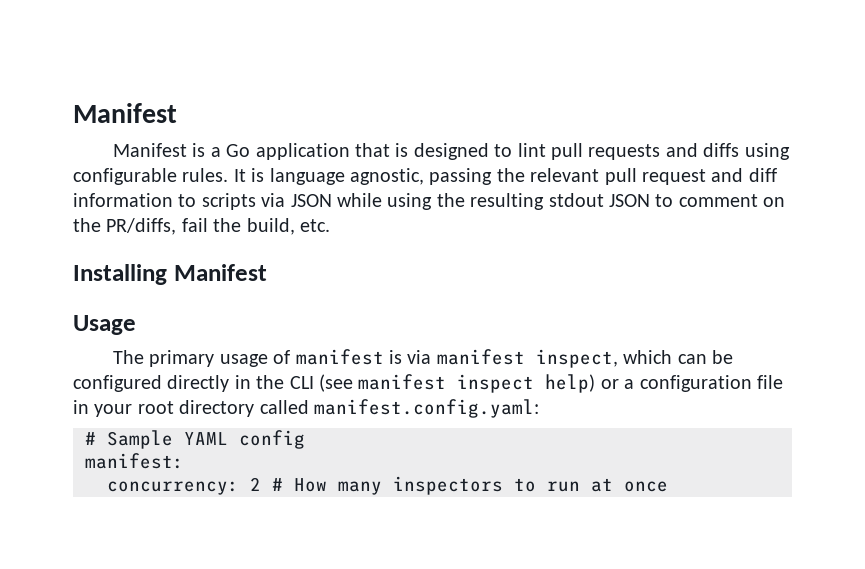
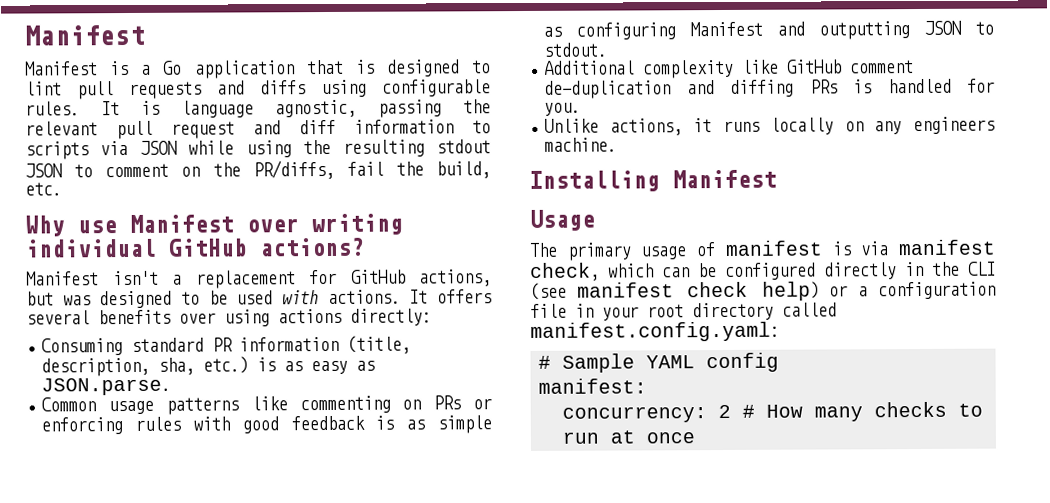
+ Why use Manifest over writing individual GitHub actions?
+ Manifest isn't a replacement for GitHub actions, but was designed to be used with actions. It offers several benefits over using actions directly:
+ Consuming standard PR information (title, description, sha, etc.) is as easy as JSON.parse.
+ Common usage patterns like commenting on PRs or enforcing rules with good feedback is as simple as configuring Manifest and outputting JSON to stdout.
+ Additional complexity like GitHub comment de-duplication and diffing PRs is handled for you.
+ Unlike actions, it runs locally on any engineers machine.
- The primary usage of manifest is via manifest inspect, which can be configured directly in the CLI (see manifest inspect help) or a configuration file in your root directory called manifest.config.yaml:
+ The primary usage of manifest is via manifest check, which can be configured directly in the CLI (see manifest check help) or a configuration file in your root directory called manifest.config.yaml:
- concurrency: 2 # How many inspectors to run at once
+ concurrency: 2 # How many checks to run at once

